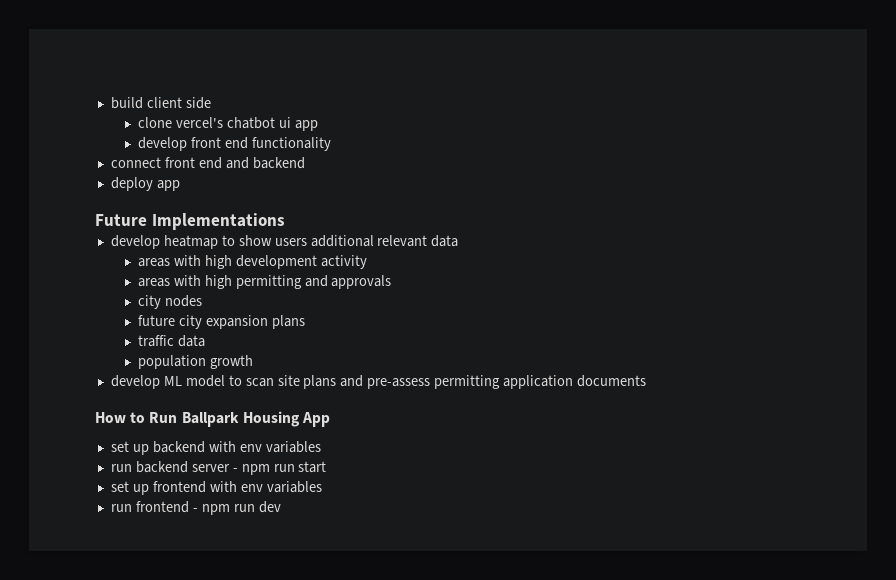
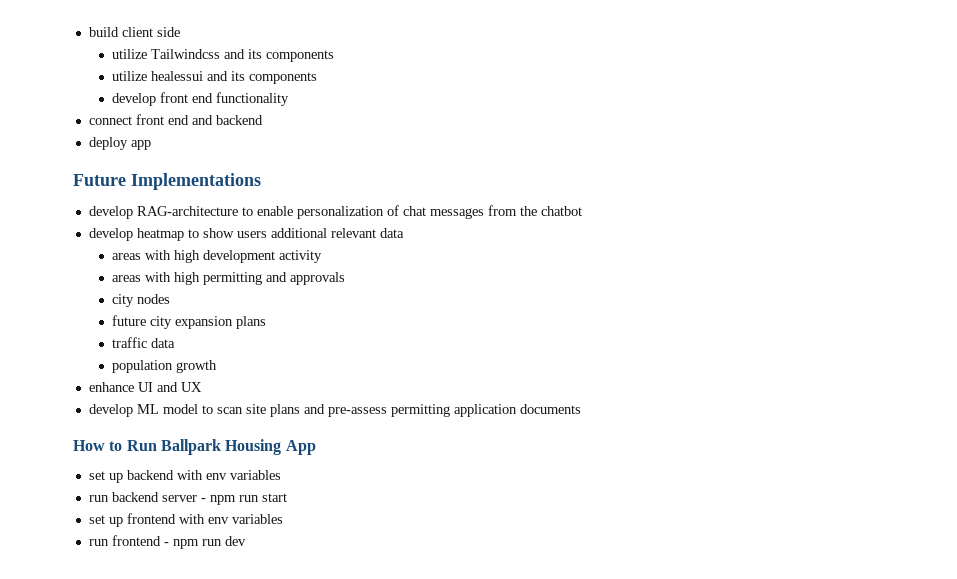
- clone vercel's chatbot ui app
+ utilize Tailwindcss and its components
+ utilize healessui and its components
+ develop RAG-architecture to enable personalization of chat messages from the chatbot
+ enhance UI and UX

